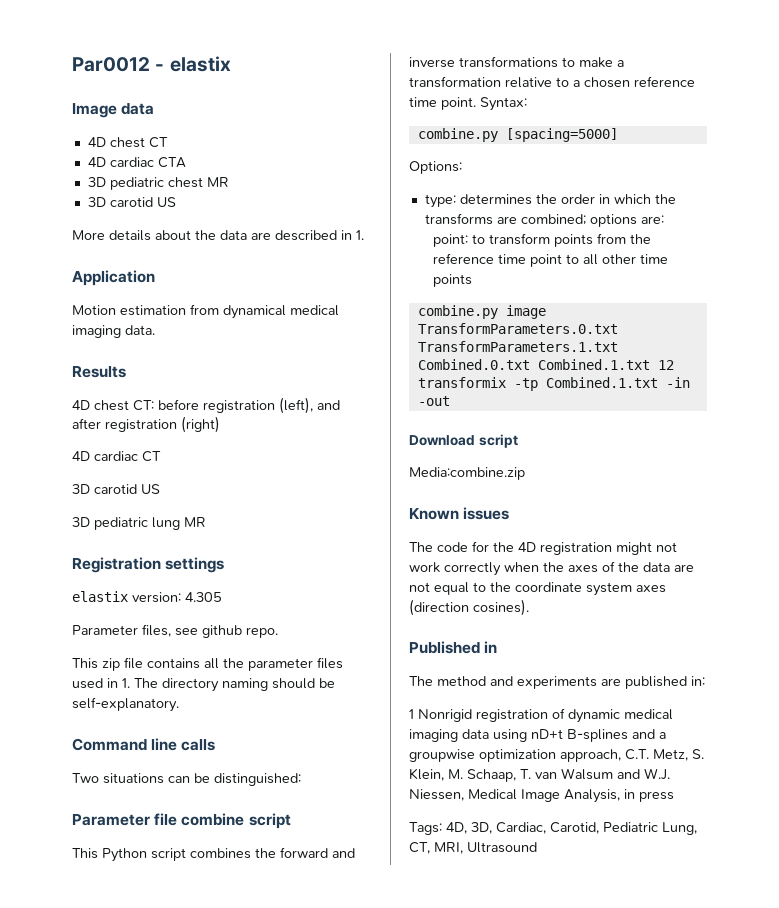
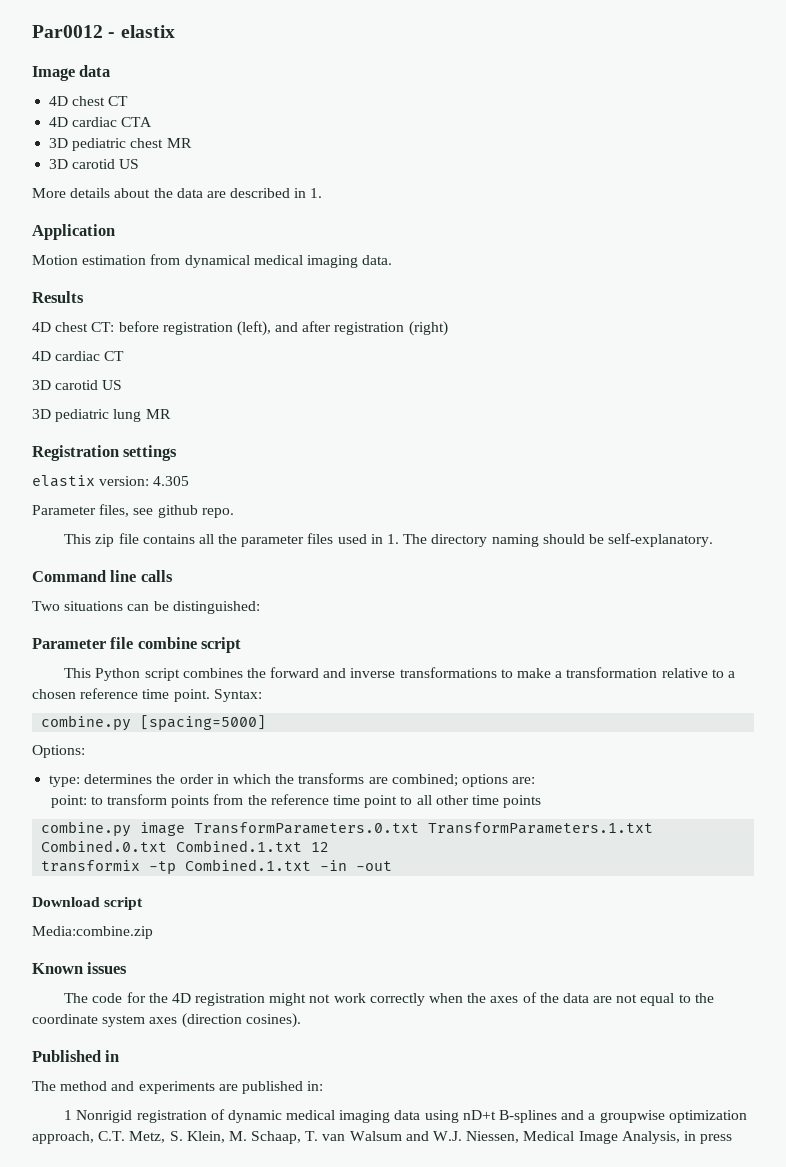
- Tags: 4D, 3D, Cardiac, Carotid, Pediatric Lung, CT, MRI, Ultrasound

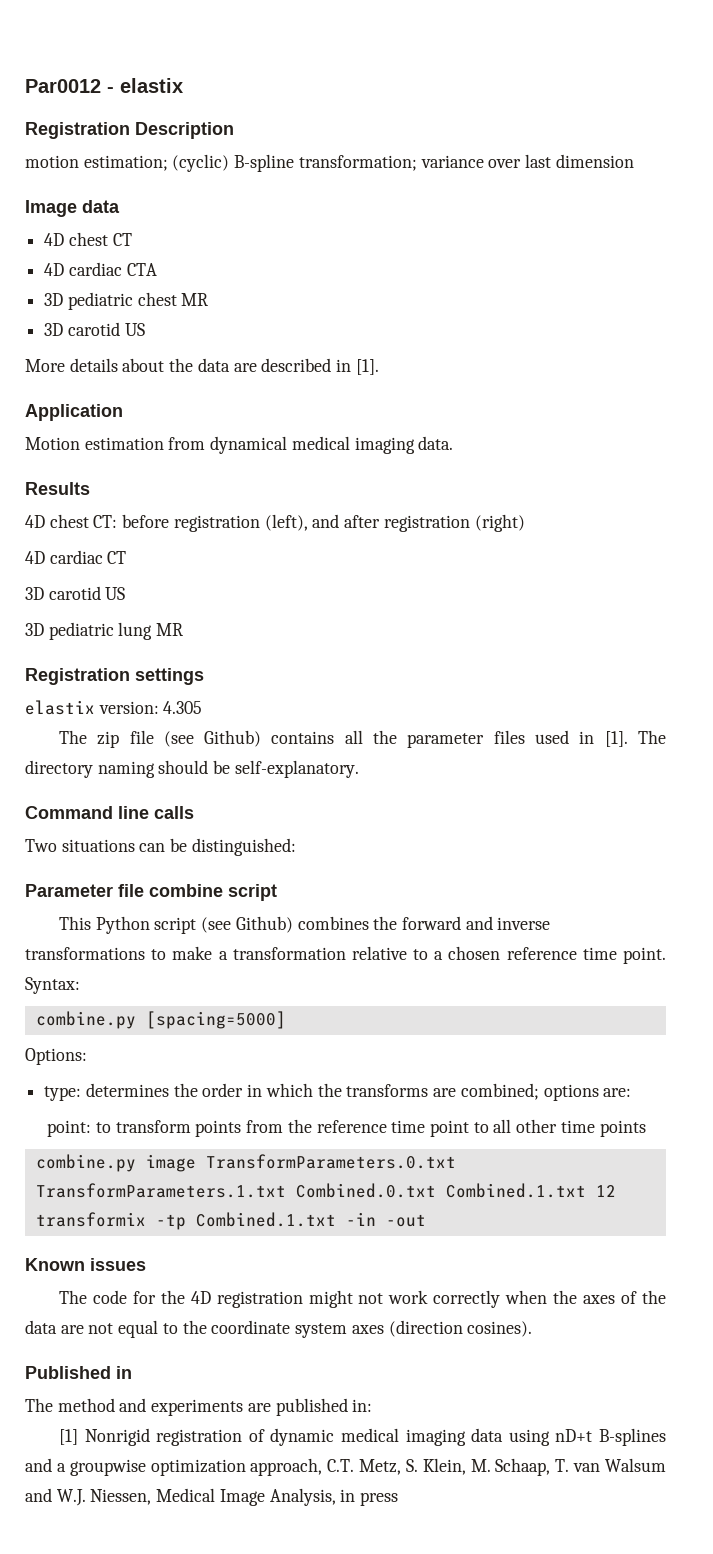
+ Registration Description
+ motion estimation; (cyclic) B-spline transformation; variance over last dimension
- More details about the data are described in 1.
+ More details about the data are described in [1].
- Parameter files, see github repo.
- This zip file contains all the parameter files used in 1. The directory naming should be self-explanatory.
+ The zip file (see Github) contains all the parameter files used in [1]. The directory naming should be self-explanatory.
- This Python script combines the forward and inverse transformations to make a transformation relative to a chosen reference time point.
+ This Python script (see Github) combines the forward and inverse transformations to make a transformation relative to a chosen reference time point.
- Download script
- Media:combine.zip
- 1 Nonrigid registration of dynamic medical imaging data using nD+t B-splines and a groupwise optimization approach, C.T. Metz, S. Klein, M. Schaap, T. van Walsum and W.J. Niessen, Medical Image Analysis, in press
+ [1] Nonrigid registration of dynamic medical imaging data using nD+t B-splines and a groupwise optimization approach, C.T. Metz, S. Klein, M. Schaap, T. van Walsum and W.J. Niessen, Medical Image Analysis, in press

